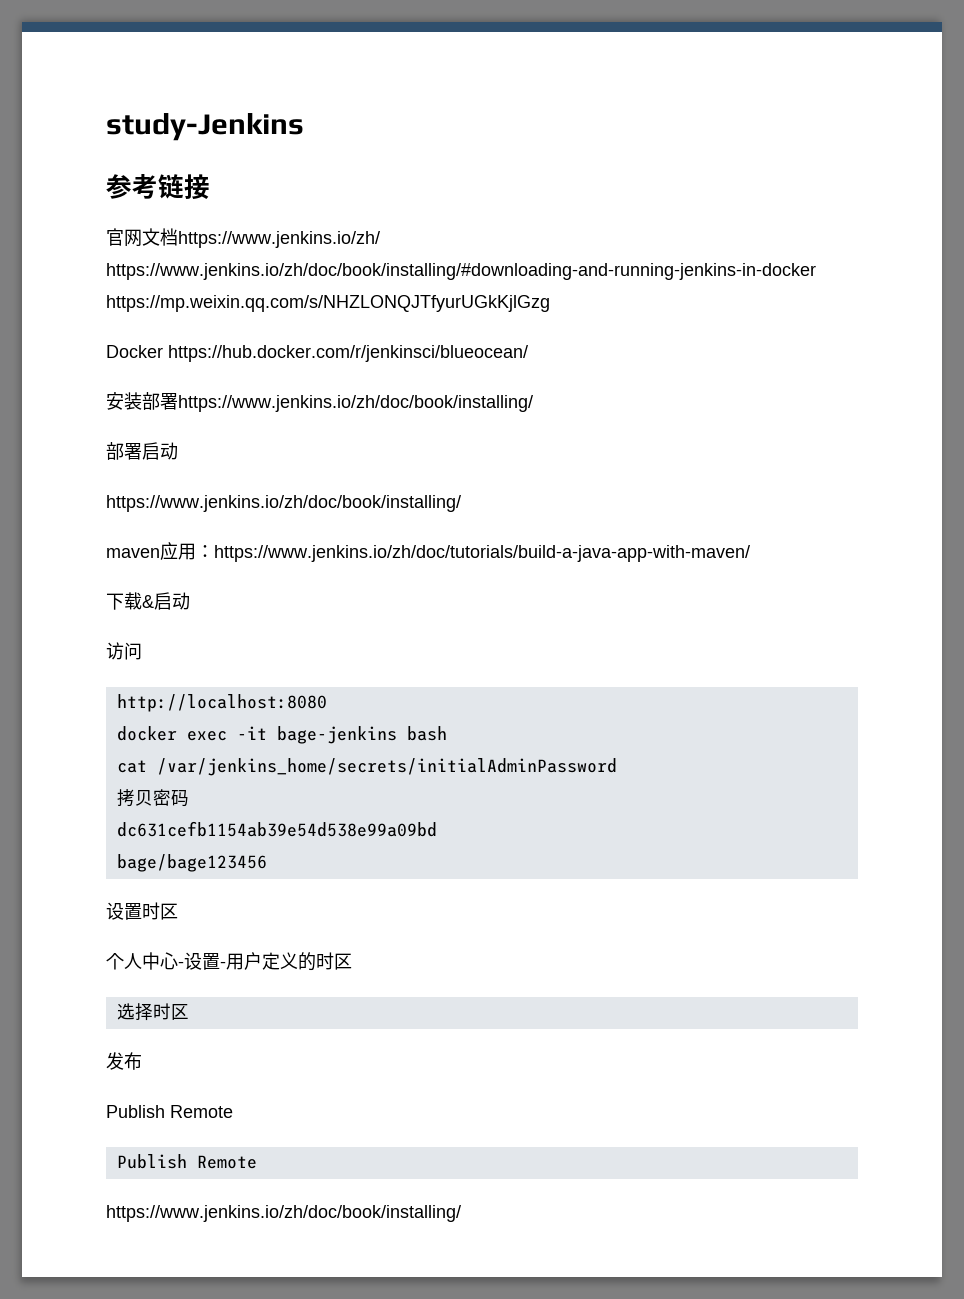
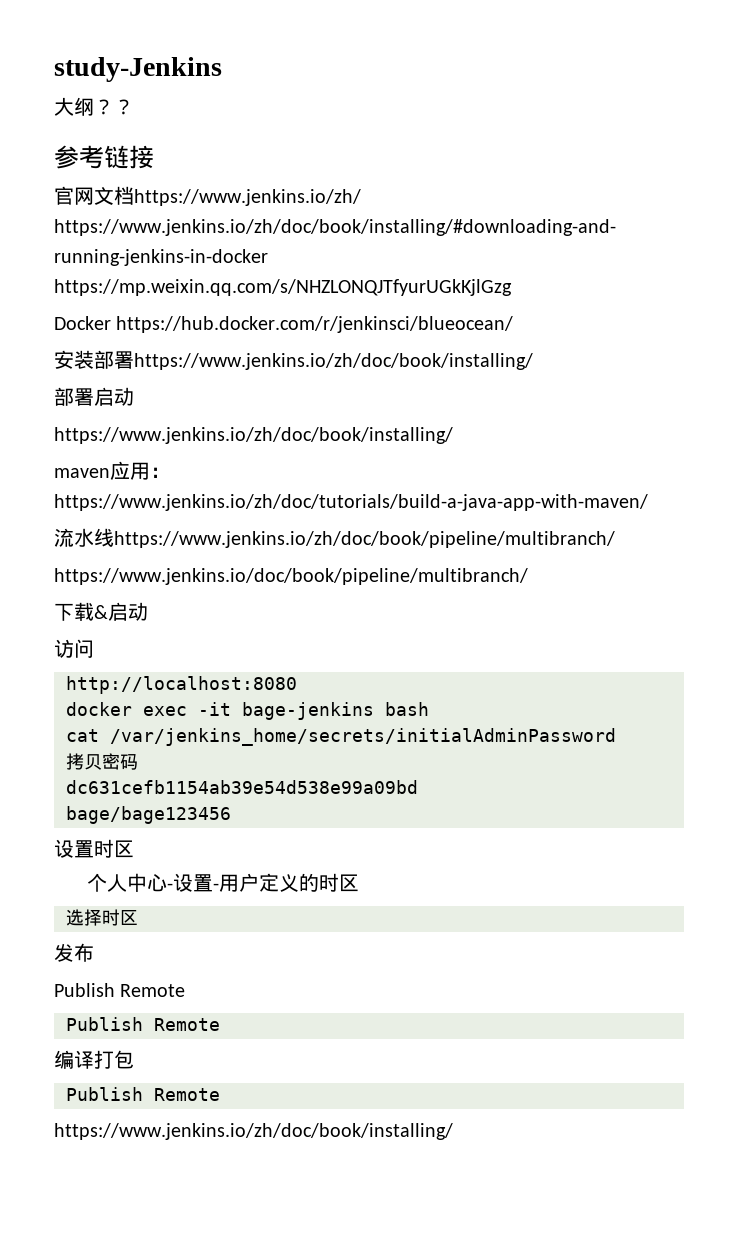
+ 大纲？？
+ 流水线https://www.jenkins.io/zh/doc/book/pipeline/multibranch/
+ https://www.jenkins.io/doc/book/pipeline/multibranch/
+ 编译打包
+ Publish Remote

